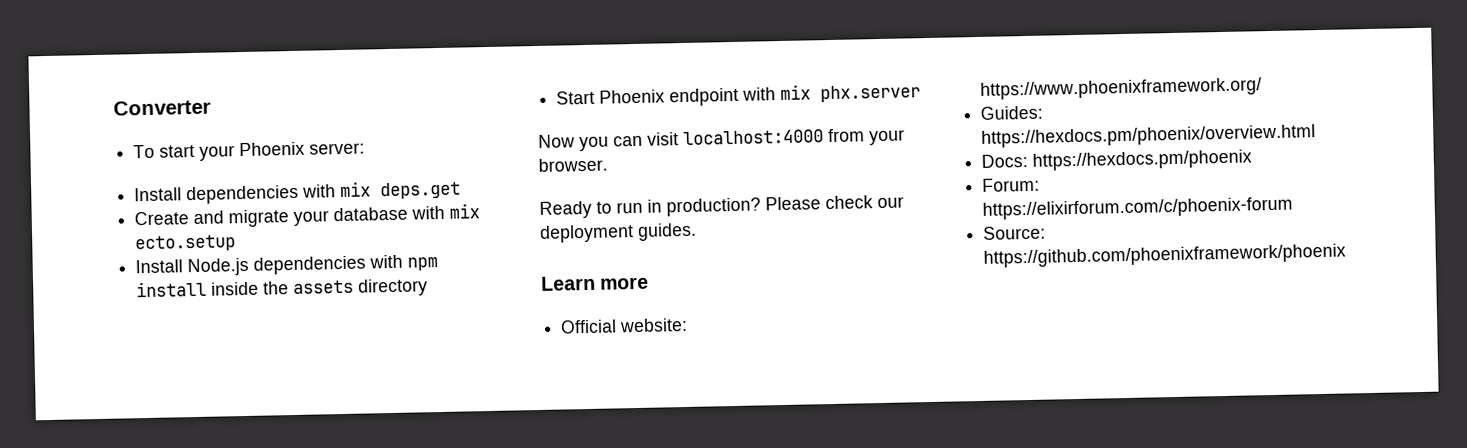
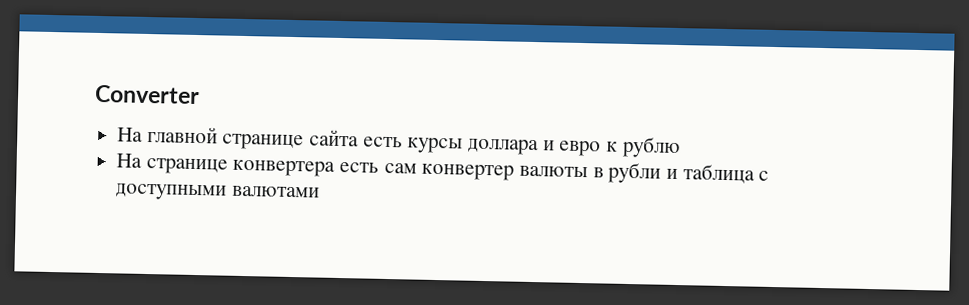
- To start your Phoenix server:
- Install dependencies with mix deps.get
- Create and migrate your database with mix ecto.setup
- Install Node.js dependencies with npm install inside the assets directory
- Start Phoenix endpoint with mix phx.server
- Now you can visit localhost:4000 from your browser.
- Ready to run in production? Please check our deployment guides.
- Learn more
- Official website: https://www.phoenixframework.org/
- Guides: https://hexdocs.pm/phoenix/overview.html
- Docs: https://hexdocs.pm/phoenix
- Forum: https://elixirforum.com/c/phoenix-forum
- Source: https://github.com/phoenixframework/phoenix
+ На главной странице сайта есть курсы доллара и евро к рублю
+ На странице конвертера есть сам конвертер валюты в рубли и таблица с доступными валютами

